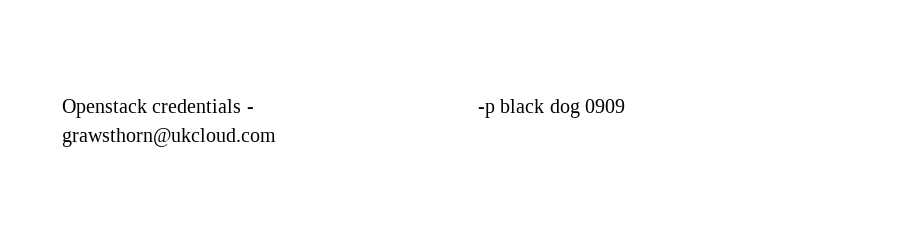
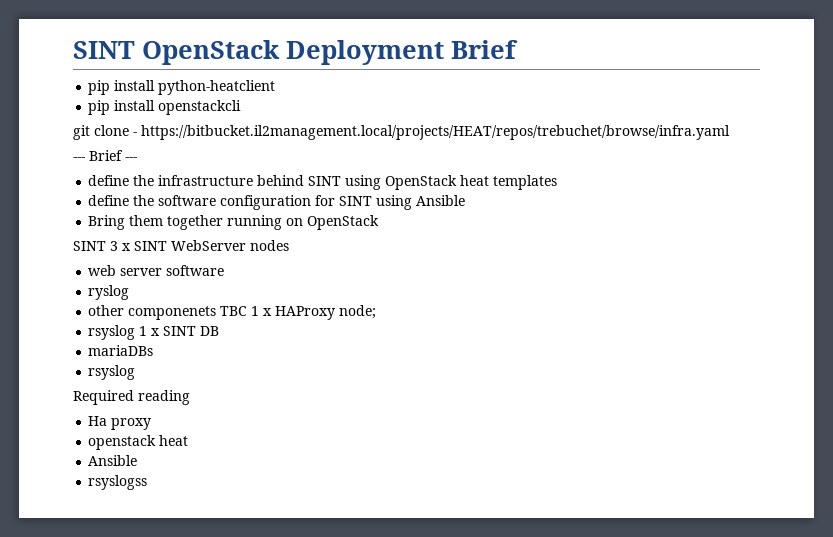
- Openstack credentials - grawsthorn@ukcloud.com
- -p black dog 0909
+ SINT OpenStack Deployment Brief
+ pip install python-heatclient
+ pip install openstackcli
+ git clone - https://bitbucket.il2management.local/projects/HEAT/repos/trebuchet/browse/infra.yaml
+ --- Brief ---
+ define the infrastructure behind SINT using OpenStack heat templates
+ define the software configuration for SINT using Ansible
+ Bring them together running on OpenStack
+ SINT 3 x SINT WebServer nodes
+ web server software
+ ryslog
+ other componenets TBC 1 x HAProxy node;
+ rsyslog 1 x SINT DB
+ mariaDBs
+ rsyslog
+ Required reading
+ Ha proxy
+ openstack heat
+ Ansible
+ rsyslogss

